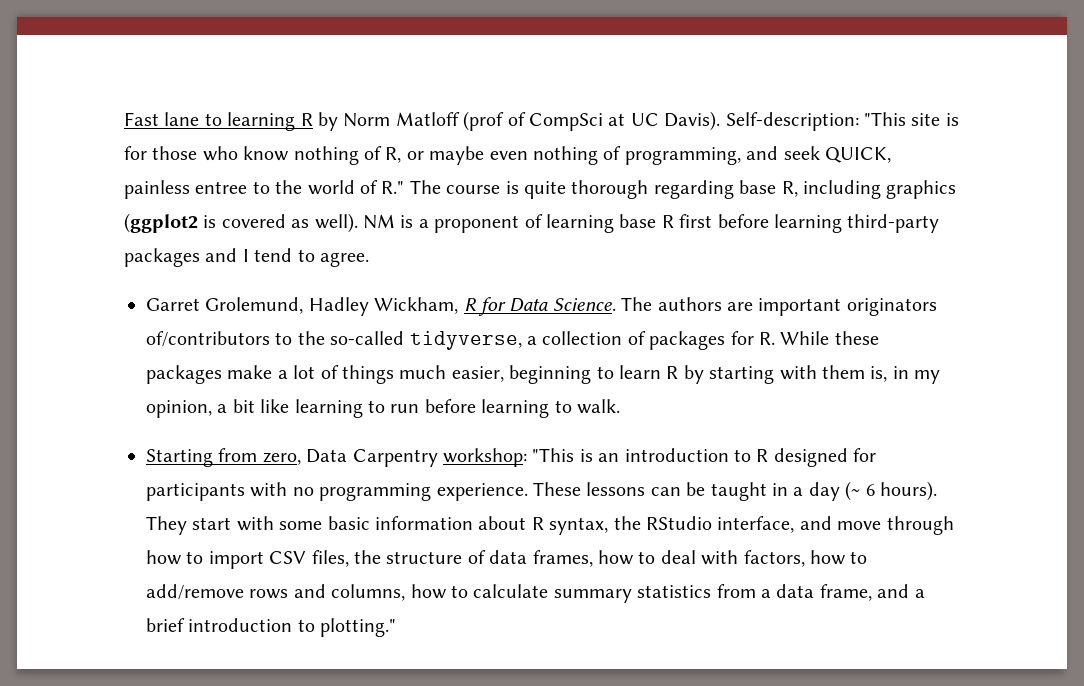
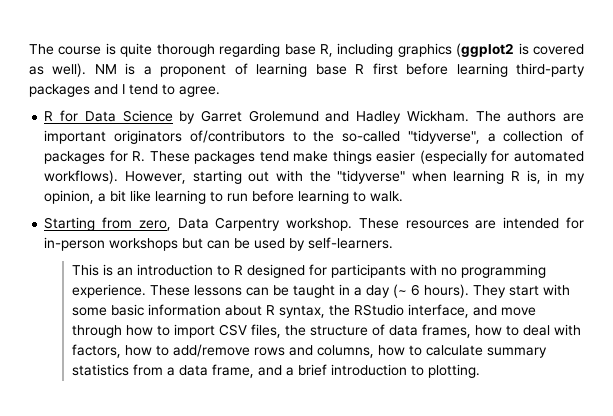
- Fast lane to learning R by Norm Matloff (prof of CompSci at UC Davis). Self-description: "This site is for those who know nothing of R, or maybe even nothing of programming, and seek QUICK, painless entree to the world of R." The course is quite thorough regarding base R, including graphics (ggplot2 is covered as well).
+ The course is quite thorough regarding base R, including graphics (ggplot2 is covered as well).
- Garret Grolemund, Hadley Wickham, R for Data Science.
+ R for Data Science by Garret Grolemund and Hadley Wickham.
- The authors are important originators of/contributors to the so-called tidyverse, a collection of packages for R. While these packages make a lot of things much easier, beginning to learn R by starting with them is, in my opinion, a bit like learning to run before learning to walk.
+ The authors are important originators of/contributors to the so-called "tidyverse", a collection of packages for R. These packages tend make things easier (especially for automated workflows). However, starting out with the "tidyverse" when learning R is, in my opinion, a bit like learning to run before learning to walk.
- Starting from zero, Data Carpentry workshop: "This is an introduction to R designed for participants with no programming experience.
+ Starting from zero, Data Carpentry workshop. These resources are intended for in-person workshops but can be used by self-learners.
+ This is an introduction to R designed for participants with no programming experience.
- They start with some basic information about R syntax, the RStudio interface, and move through how to import CSV files, the structure of data frames, how to deal with factors, how to add/remove rows and columns, how to calculate summary statistics from a data frame, and a brief introduction to plotting."
+ They start with some basic information about R syntax, the RStudio interface, and move through how to import CSV files, the structure of data frames, how to deal with factors, how to add/remove rows and columns, how to calculate summary statistics from a data frame, and a brief introduction to plotting.

